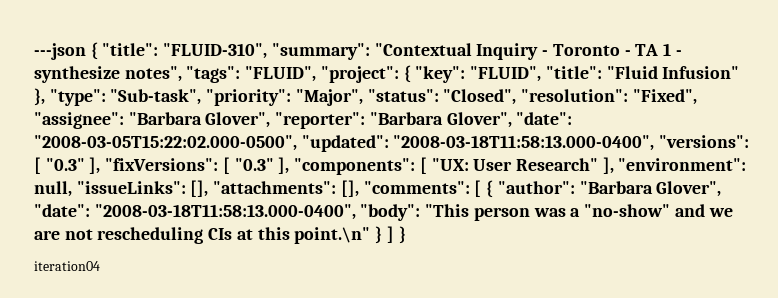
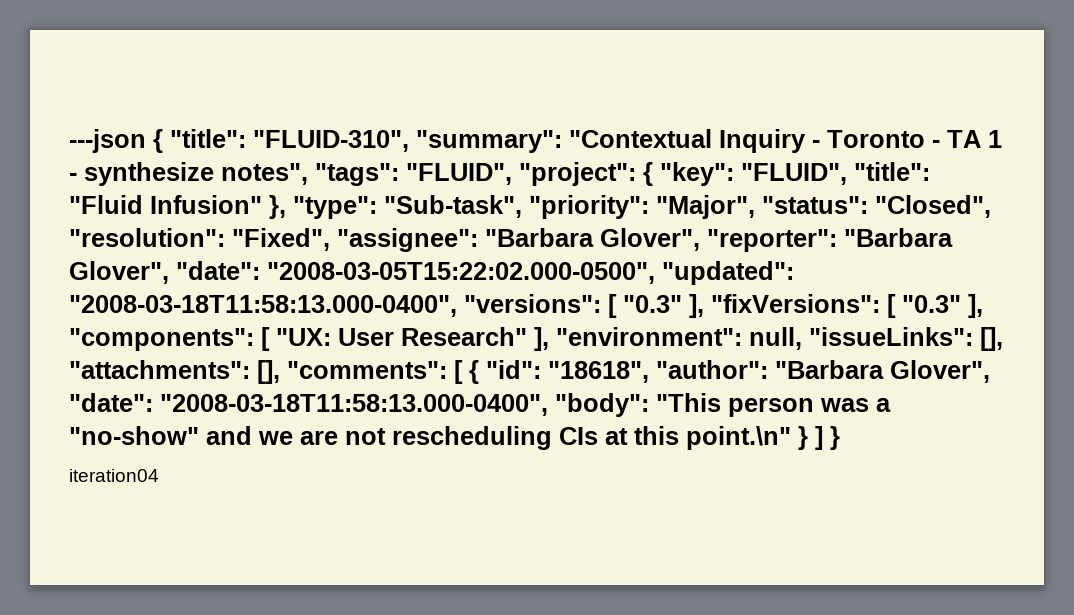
- [ { "author":
+ [ { "id": "18618", "author":

